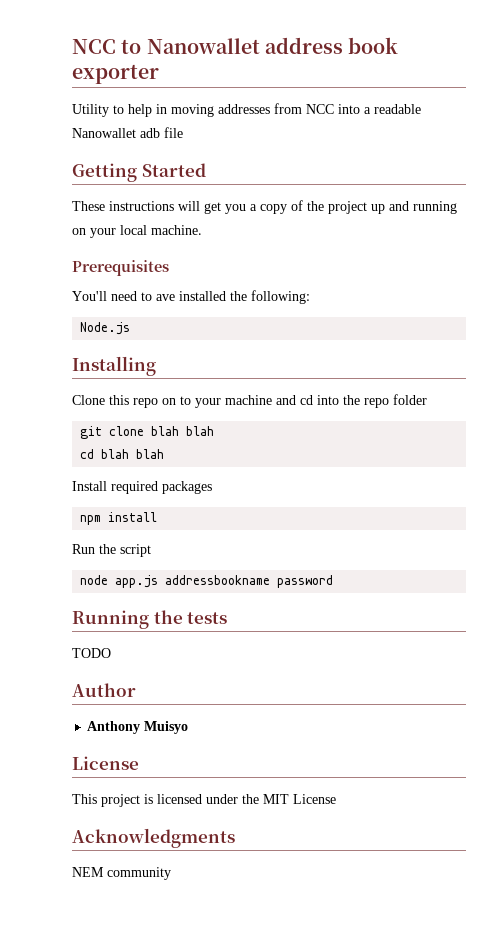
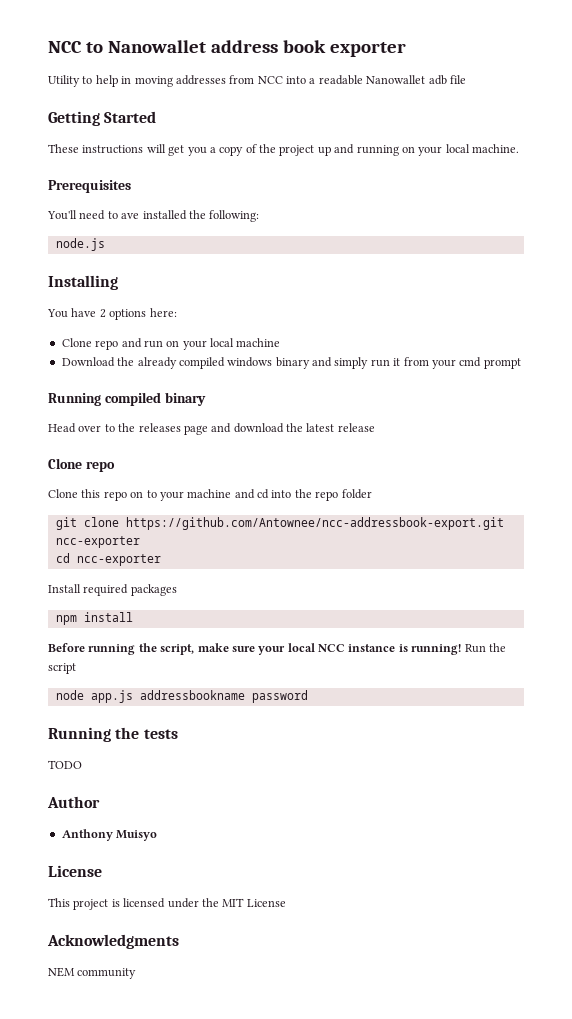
- Node.js
+ node.js
+ You have 2 options here:
+ Clone repo and run on your local machine
+ Download the already compiled windows binary and simply run it from your cmd prompt
+ Running compiled binary
+ Head over to the releases page and download the latest release
+ Clone repo
- git clone blah blah
- cd blah blah
+ git clone https://github.com/Antownee/ncc-addressbook-export.git ncc-exporter
+ cd ncc-exporter
+ Before running the script, make sure your local NCC instance is running!

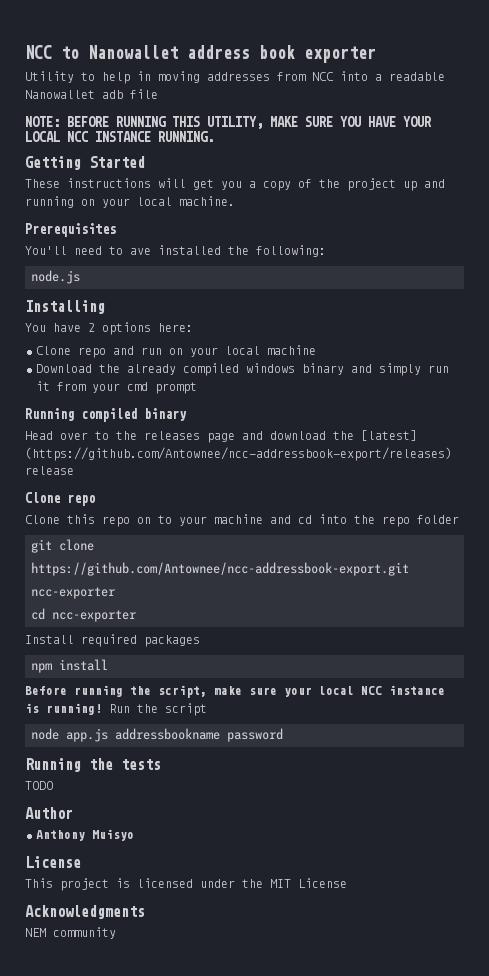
+ NOTE: BEFORE RUNNING THIS UTILITY, MAKE SURE YOU HAVE YOUR LOCAL NCC INSTANCE RUNNING.
- Head over to the releases page and download the latest release
+ Head over to the releases page and download the [latest] (https://github.com/Antownee/ncc-addressbook-export/releases) release

